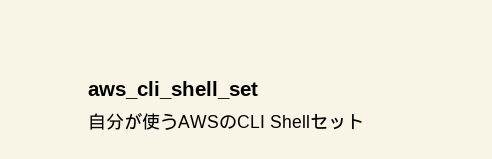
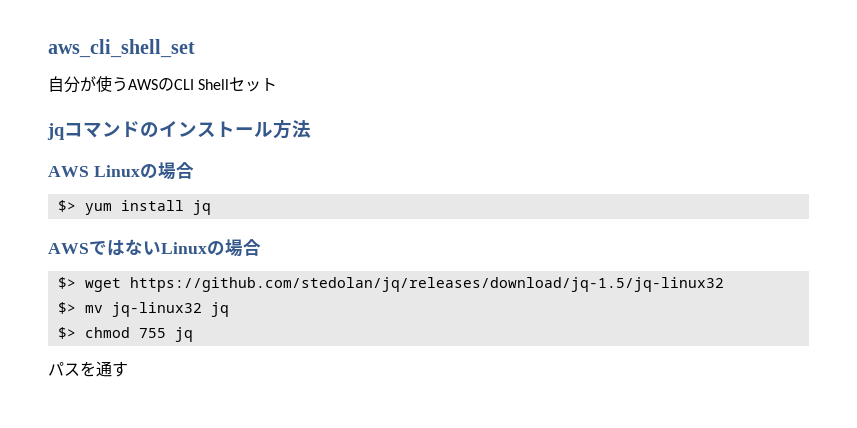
+ jqコマンドのインストール方法
+ AWS Linuxの場合
+ $> yum install jq
+ AWSではないLinuxの場合
+ $> wget https://github.com/stedolan/jq/releases/download/jq-1.5/jq-linux32
+ $> mv jq-linux32 jq
+ $> chmod 755 jq
+ パスを通す

